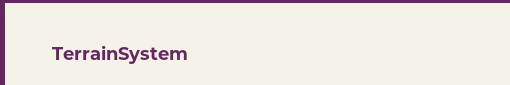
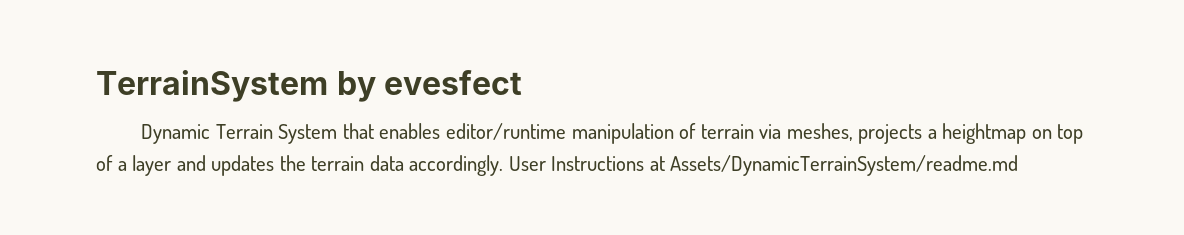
- TerrainSystem
+ TerrainSystem by evesfect
+ Dynamic Terrain System that enables editor/runtime manipulation of terrain via meshes, projects a heightmap on top of a layer and updates the terrain data accordingly. User Instructions at Assets/DynamicTerrainSystem/readme.md

